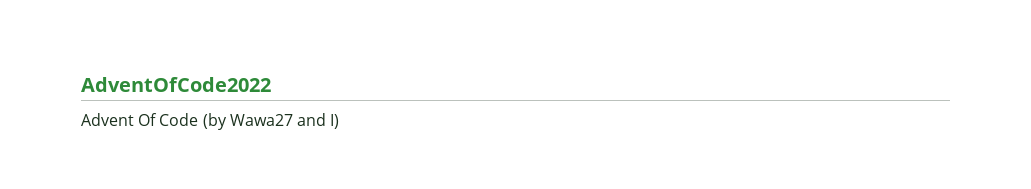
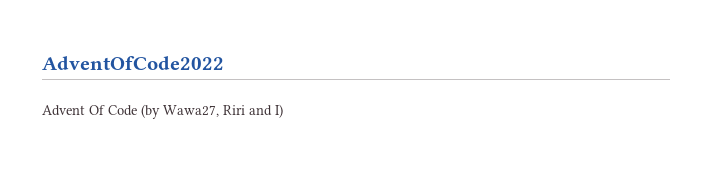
- Advent Of Code (by Wawa27 and I)
+ Advent Of Code (by Wawa27, Riri and I)

